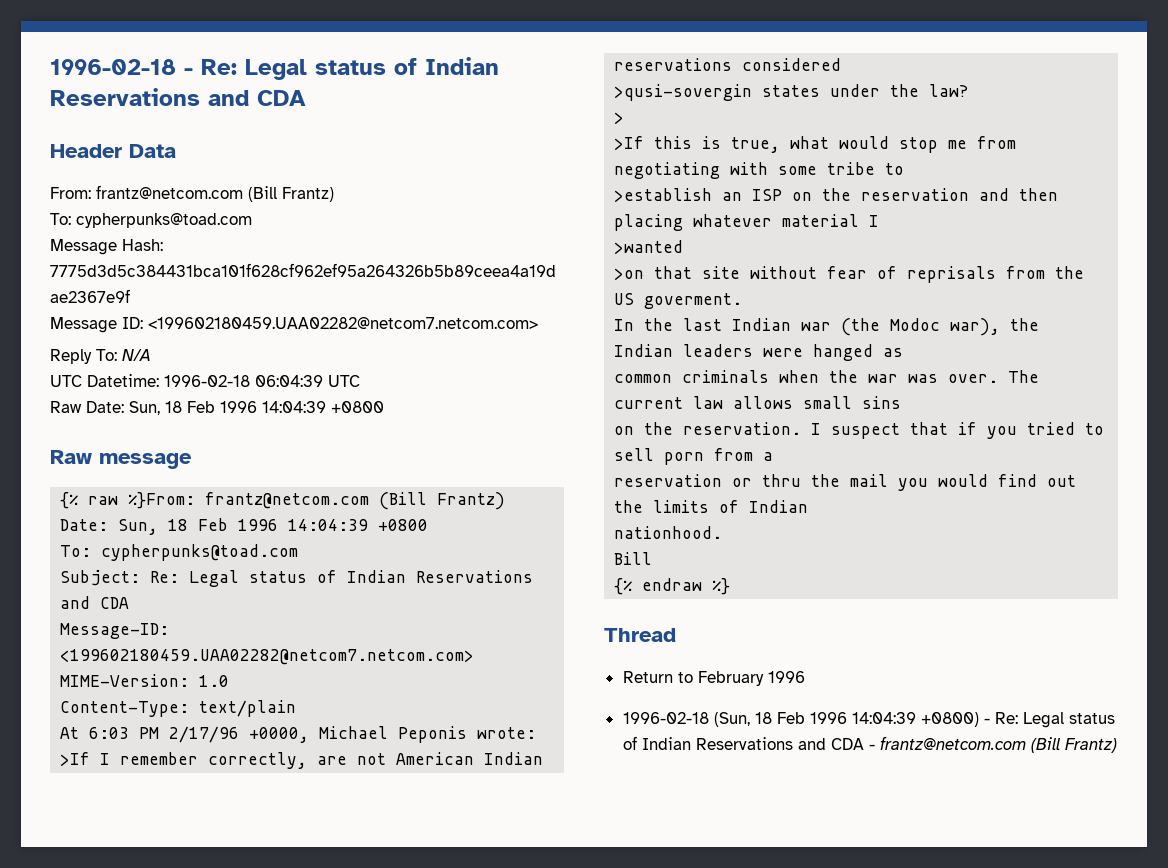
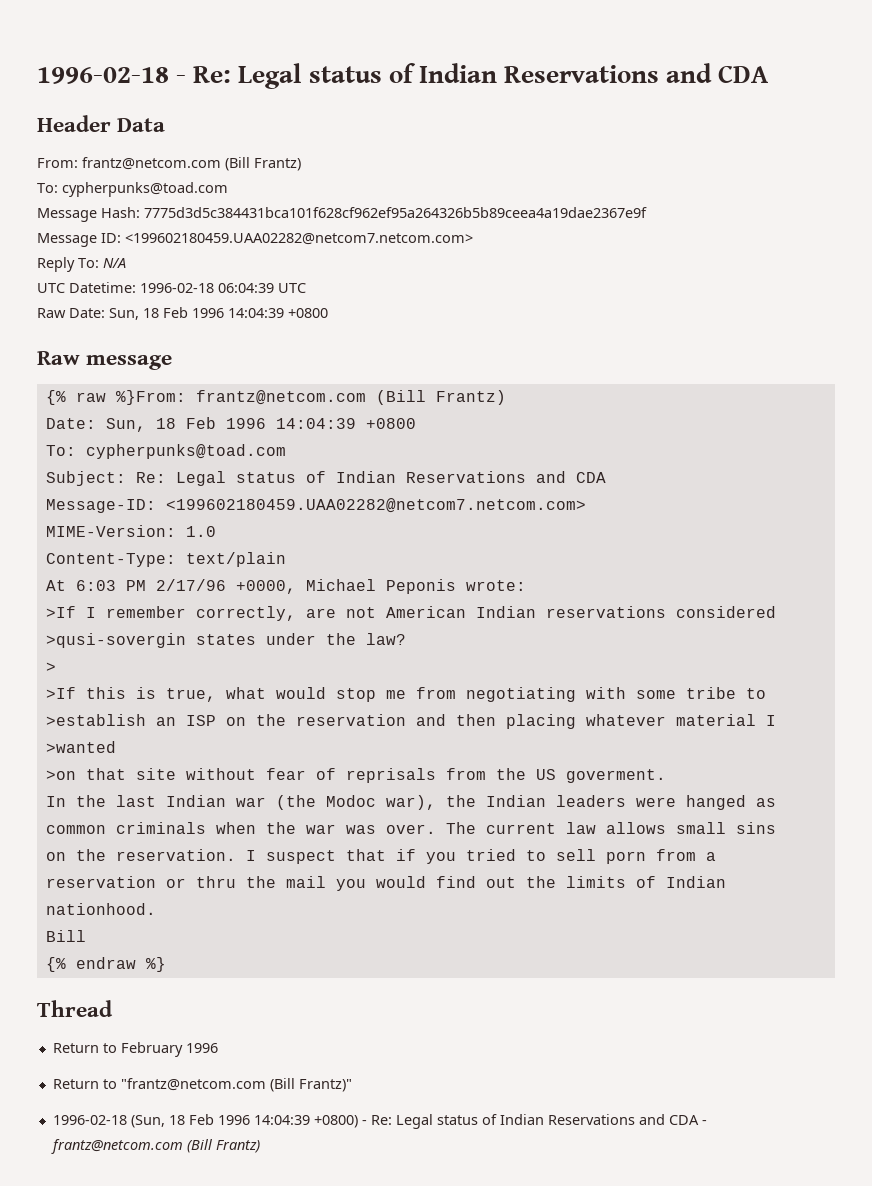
+ Return to "frantz@netcom.com (Bill Frantz)"

